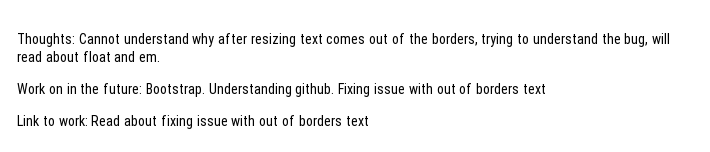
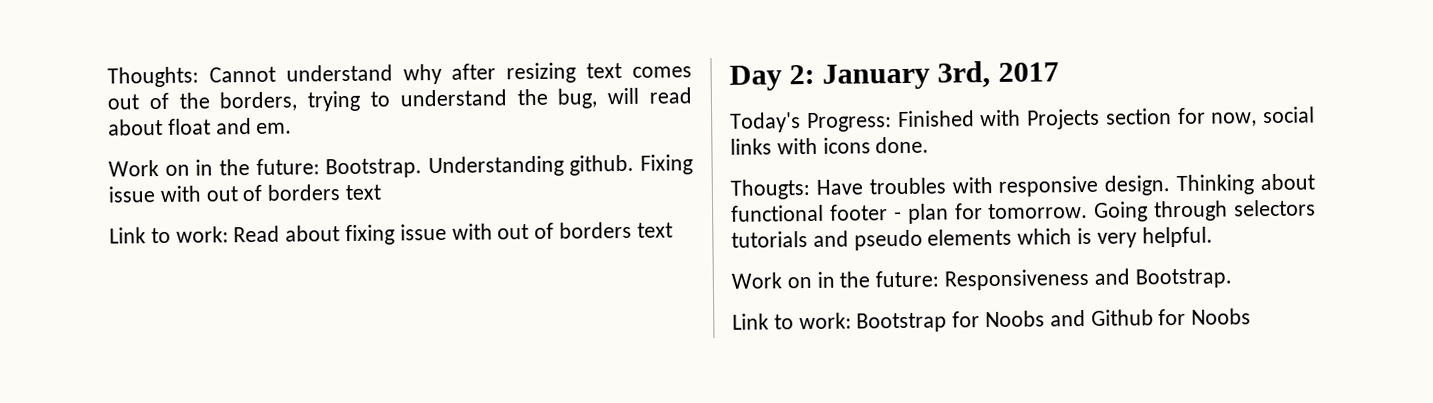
+ Day 2: January 3rd, 2017
+ Today's Progress: Finished with Projects section for now, social links with icons done.
+ Thougts: Have troubles with responsive design. Thinking about functional footer - plan for tomorrow. Going through selectors tutorials and pseudo elements which is very helpful.
+ Work on in the future: Responsiveness and Bootstrap.
+ Link to work: Bootstrap for Noobs and Github for Noobs

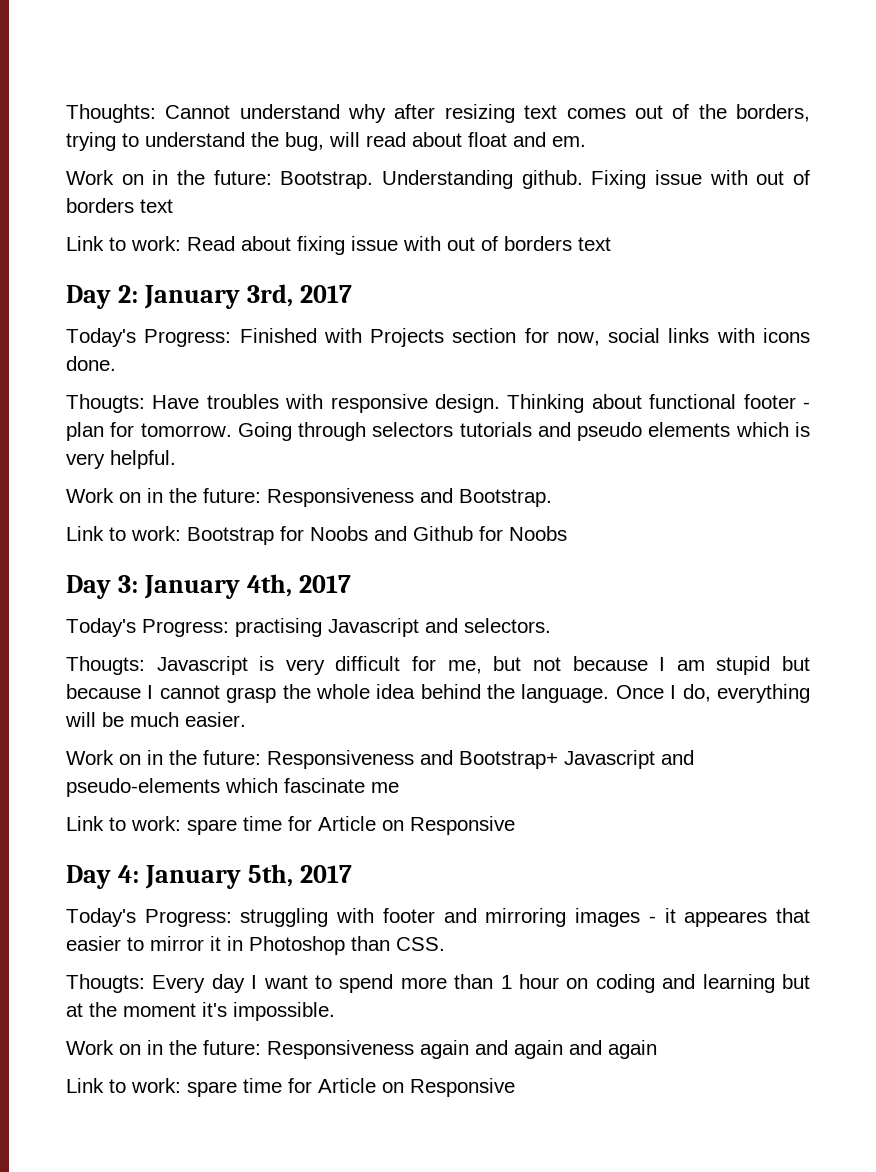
+ Day 3: January 4th, 2017
+ Today's Progress: practising Javascript and selectors.
+ Thougts: Javascript is very difficult for me, but not because I am stupid but because I cannot grasp the whole idea behind the language. Once I do, everything will be much easier.
+ Work on in the future: Responsiveness and Bootstrap+ Javascript and pseudo-elements which fascinate me
+ Link to work: spare time for Article on Responsive
+ Day 4: January 5th, 2017
+ Today's Progress: struggling with footer and mirroring images - it appeares that easier to mirror it in Photoshop than CSS.
+ Thougts: Every day I want to spend more than 1 hour on coding and learning but at the moment it's impossible.
+ Work on in the future: Responsiveness again and again and again
+ Link to work: spare time for Article on Responsive

